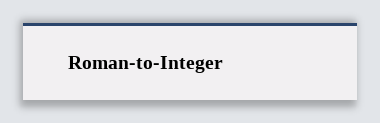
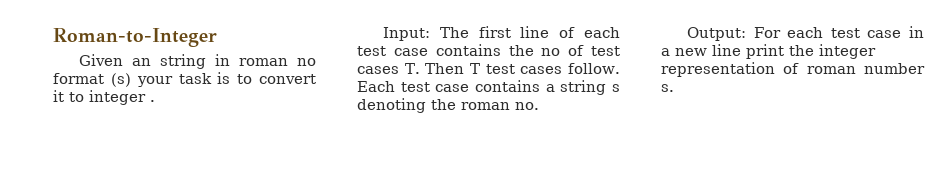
+ Given an string in roman no format (s) your task is to convert it to integer .
+ Input: The first line of each test case contains the no of test cases T. Then T test cases follow. Each test case contains a string s denoting the roman no.
+ Output: For each test case in a new line print the integer representation of roman number s.

